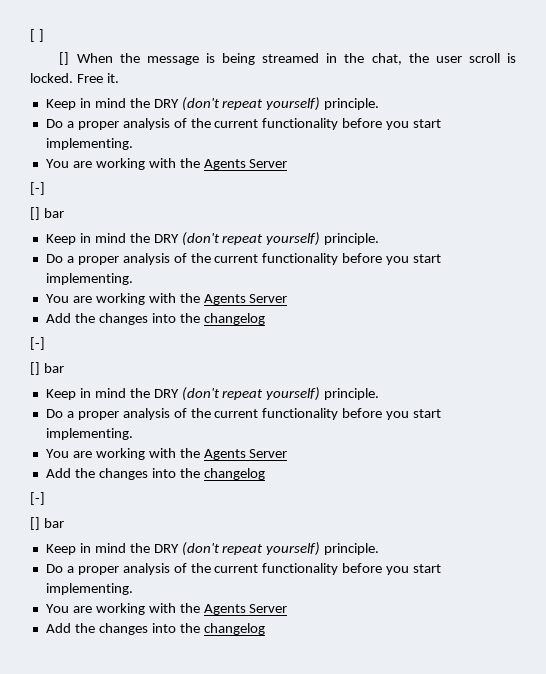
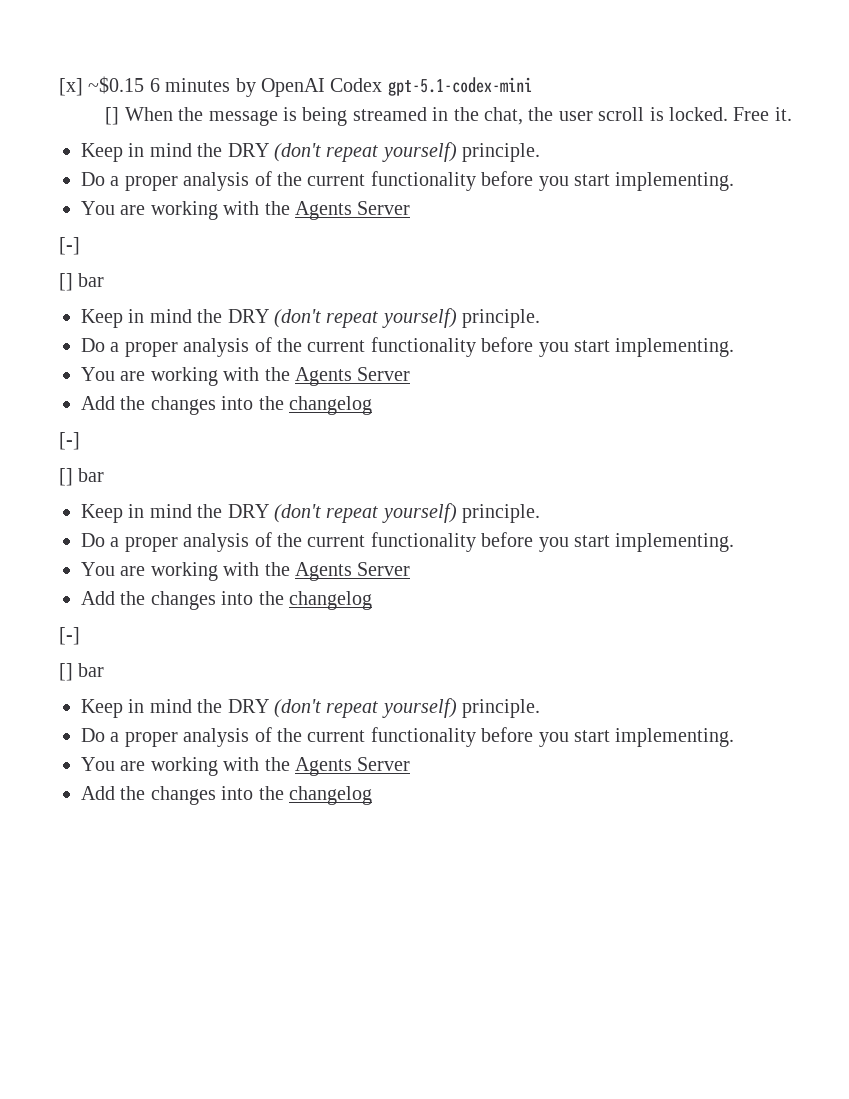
- [ ]
+ [x] ~$0.15 6 minutes by OpenAI Codex gpt-5.1-codex-mini

